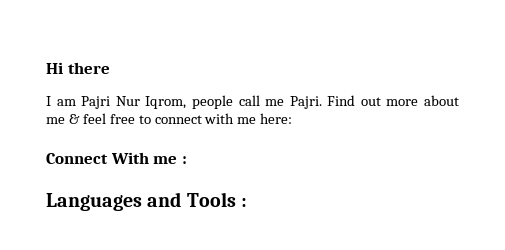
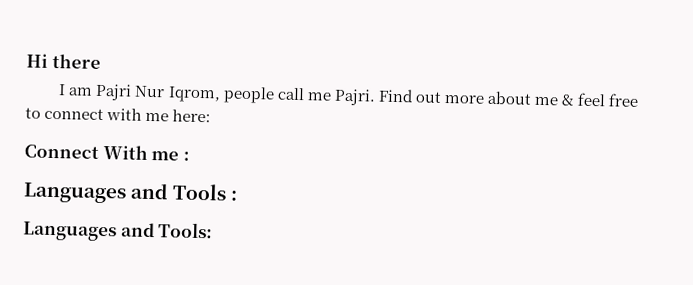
+ Languages and Tools:

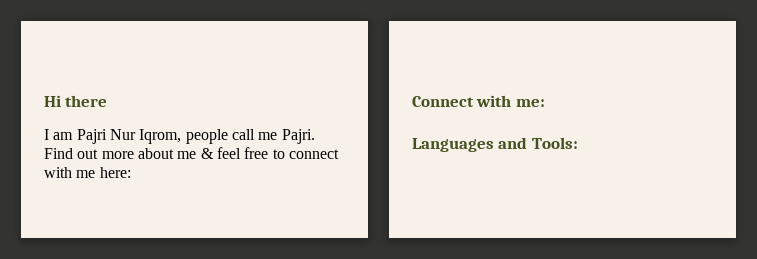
- Connect With me :
- Languages and Tools :
+ Connect with me:

